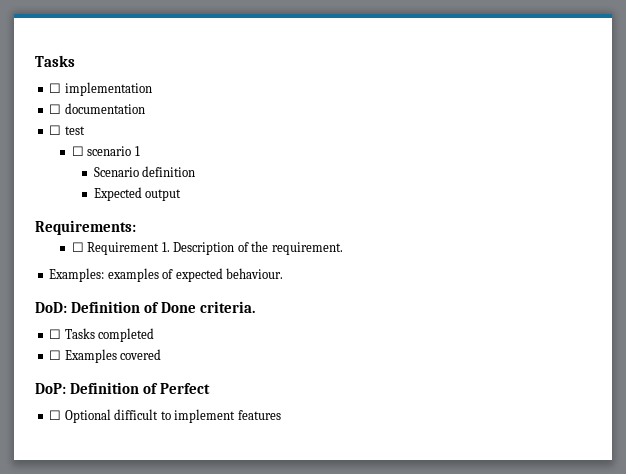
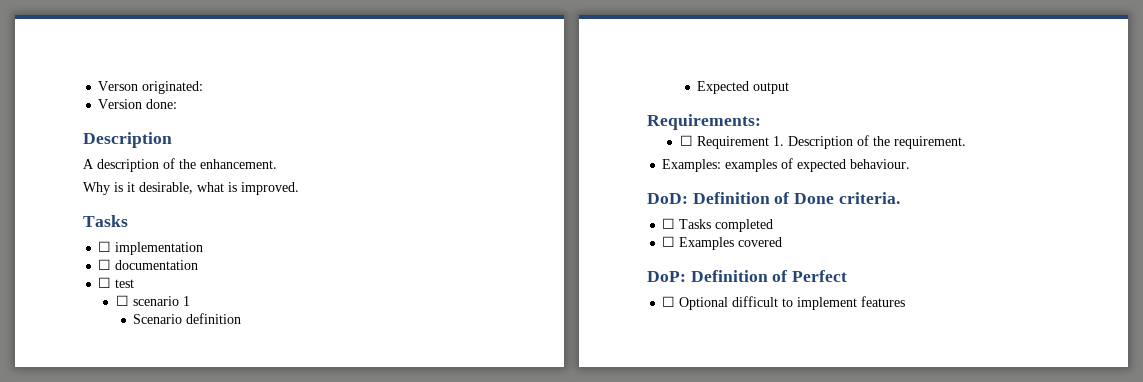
+ Verson originated:
+ Version done:
+ Description
+ A description of the enhancement.
+ Why is it desirable, what is improved.

